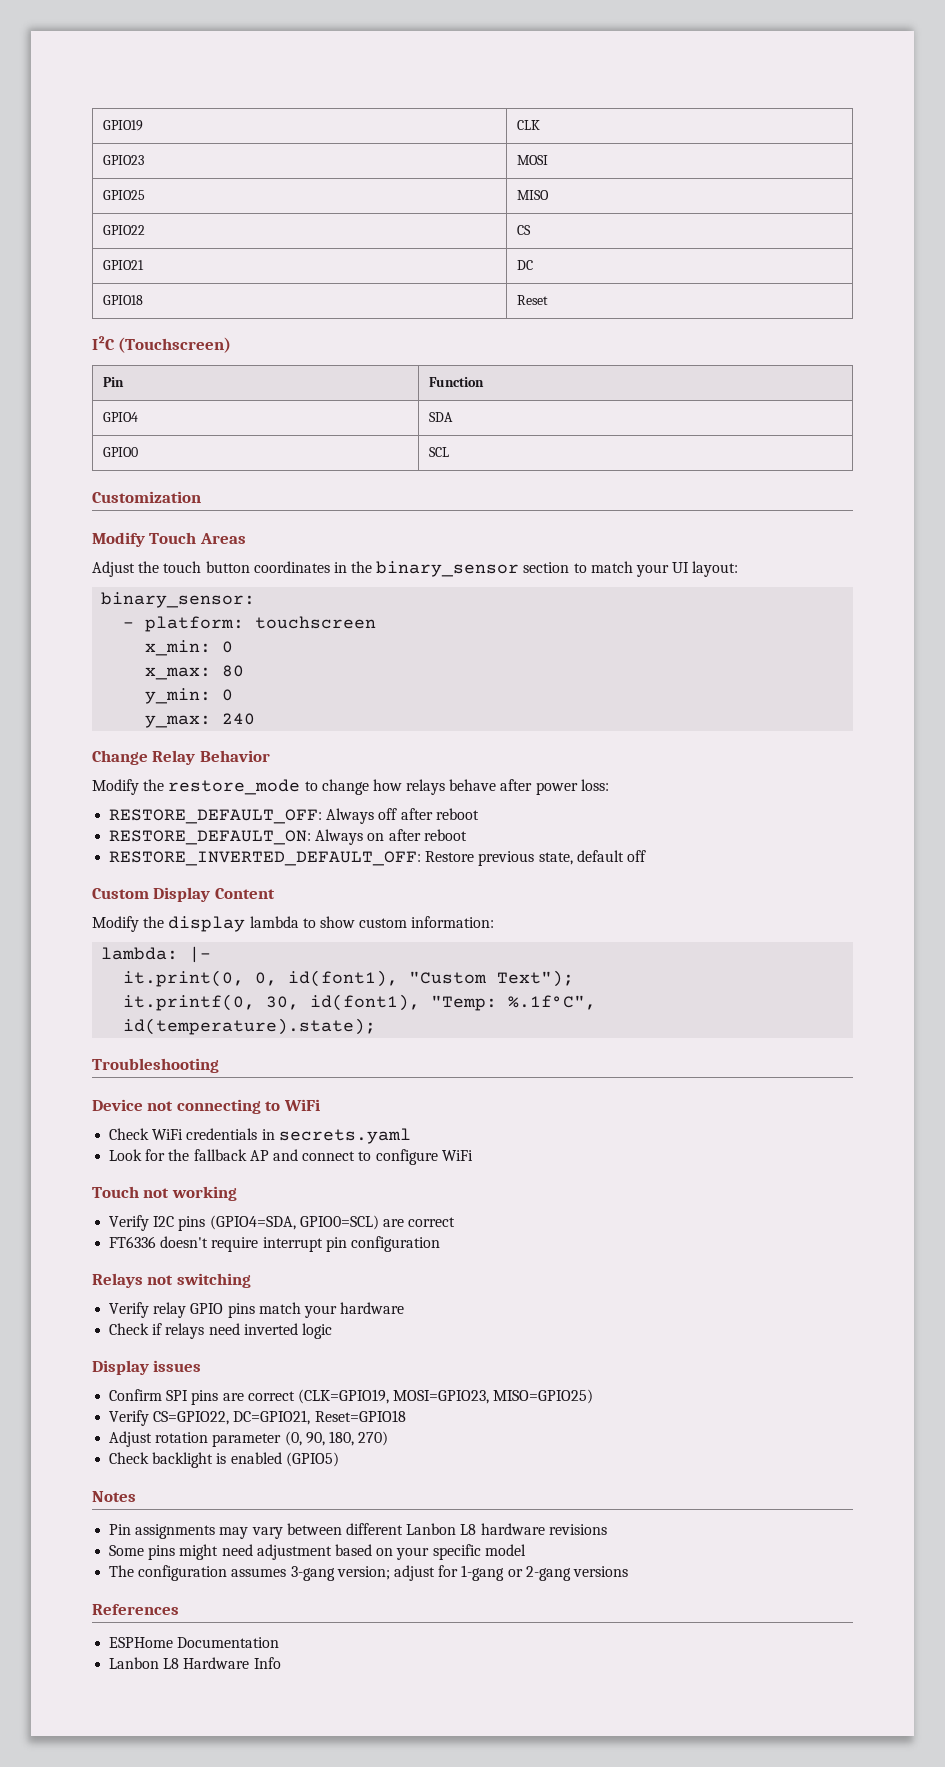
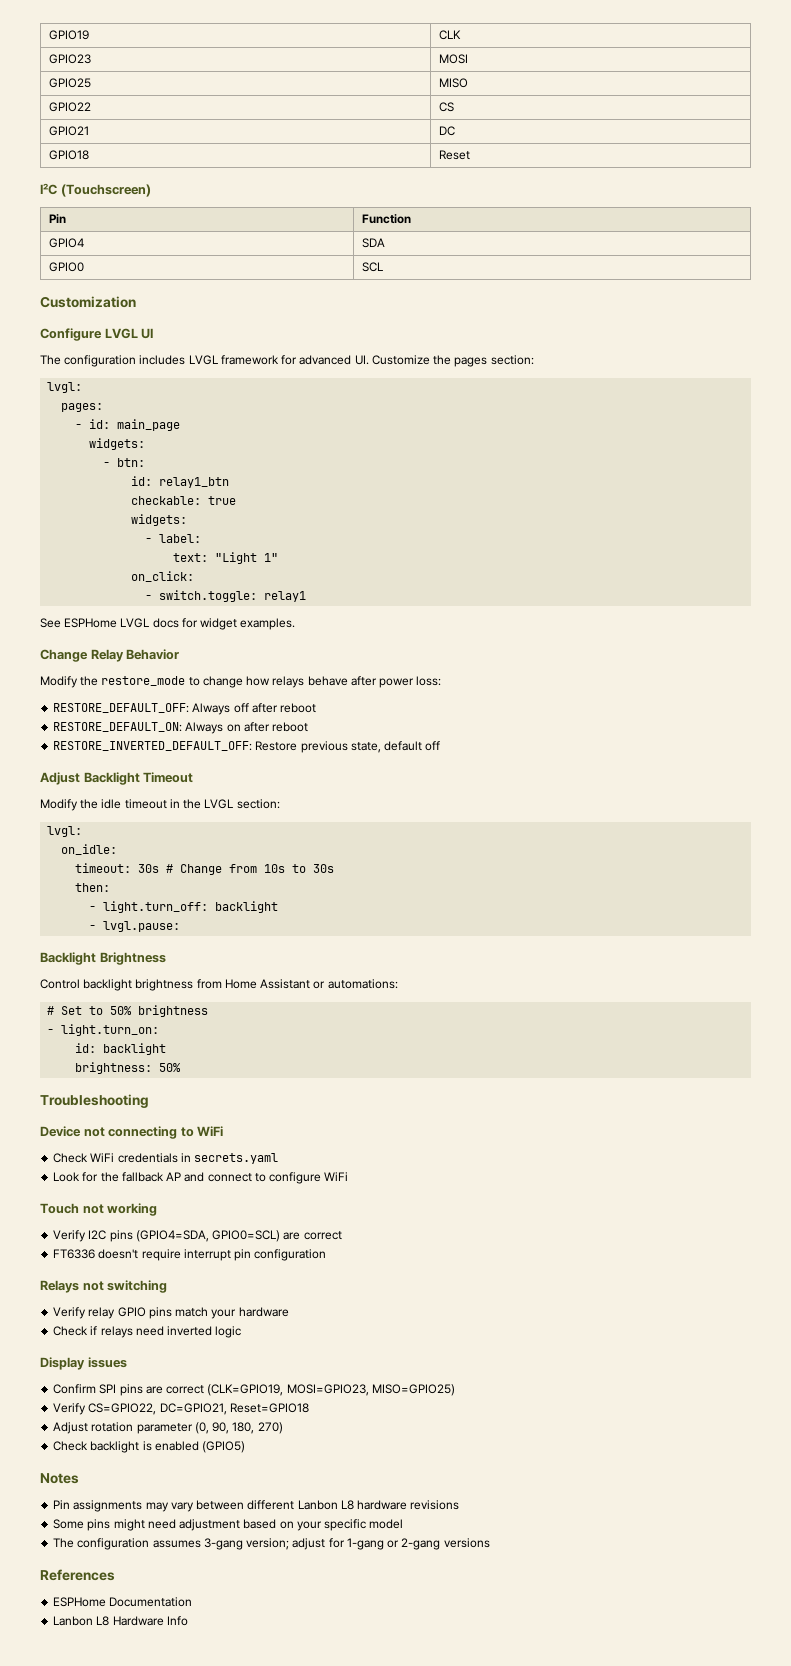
- Modify Touch Areas
- Adjust the touch button coordinates in the binary_sensor section to match your UI layout:
- binary_sensor:
- - platform: touchscreen
- x_min: 0
- x_max: 80
- y_min: 0
- y_max: 240
+ Configure LVGL UI
+ The configuration includes LVGL framework for advanced UI. Customize the pages section:
+ lvgl:
+ pages:
+ - id: main_page
+ widgets:
+ - btn:
+ id: relay1_btn
+ checkable: true
+ widgets:
+ - label:
+ text: "Light 1"
+ on_click:
+ - switch.toggle: relay1
+ See ESPHome LVGL docs for widget examples.
- Custom Display Content
- Modify the display lambda to show custom information:
- lambda: |-
- it.print(0, 0, id(font1), "Custom Text");
- it.printf(0, 30, id(font1), "Temp: %.1f°C", id(temperature).state);
+ Adjust Backlight Timeout
+ Modify the idle timeout in the LVGL section:
+ lvgl:
+ on_idle:
+ timeout: 30s # Change from 10s to 30s
+ then:
+ - light.turn_off: backlight
+ - lvgl.pause:
+ Backlight Brightness
+ Control backlight brightness from Home Assistant or automations:
+ # Set to 50% brightness
+ - light.turn_on:
+ id: backlight
+ brightness: 50%

